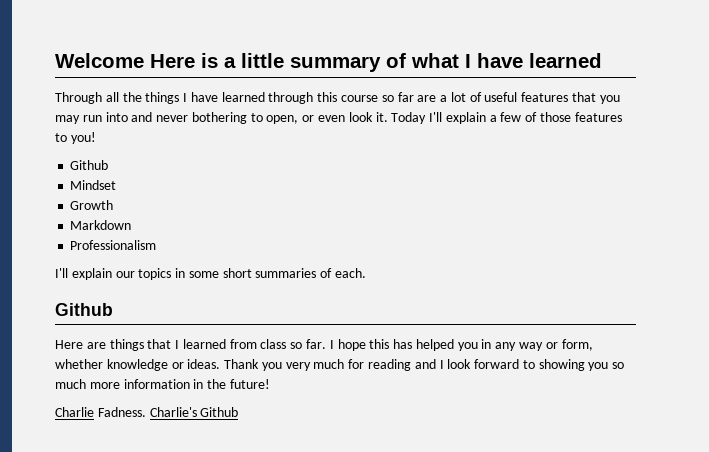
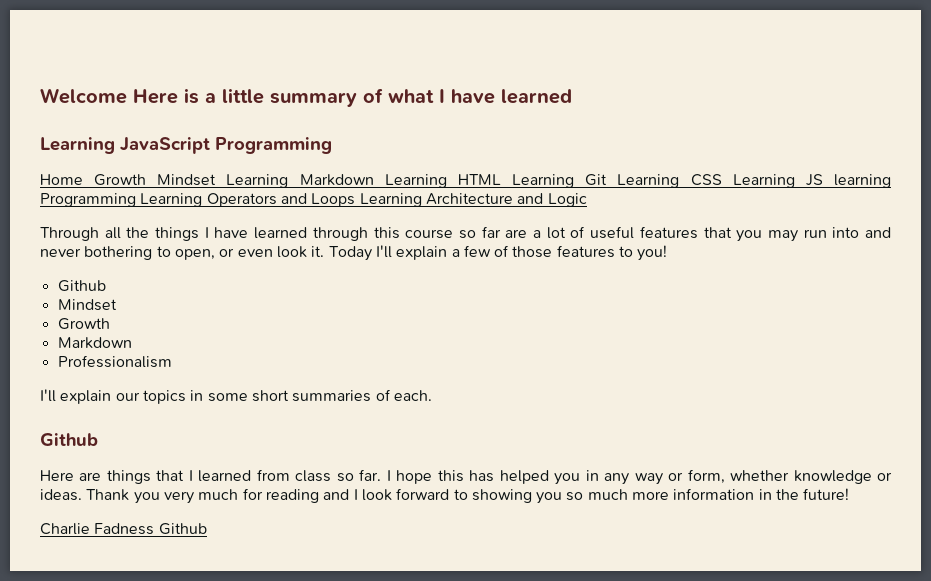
+ Learning JavaScript Programming
+ Home Growth Mindset Learning Markdown Learning HTML Learning Git Learning CSS Learning JS learning Programming Learning Operators and Loops Learning Architecture and Logic
- Charlie Fadness. Charlie's Github
+ Charlie Fadness Github

